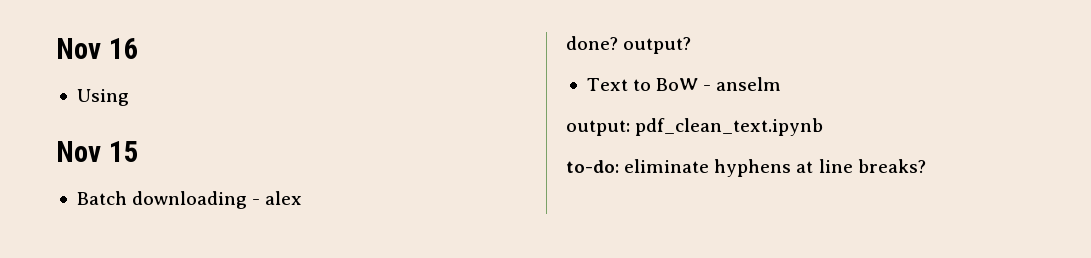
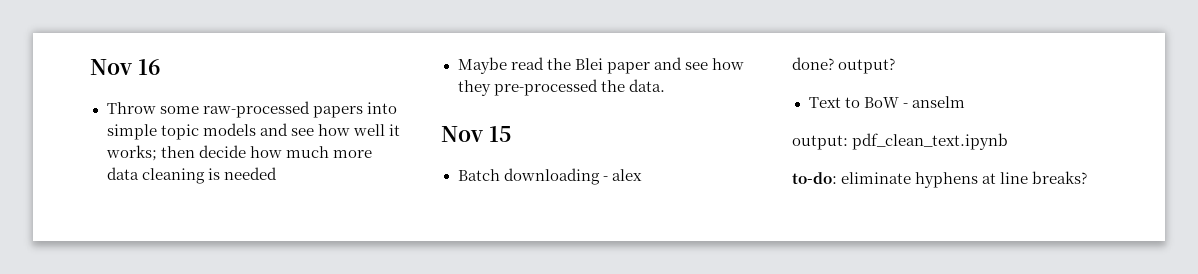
- Using
+ Throw some raw-processed papers into simple topic models and see how well it works; then decide how much more data cleaning is needed
+ Maybe read the Blei paper and see how they pre-processed the data.

